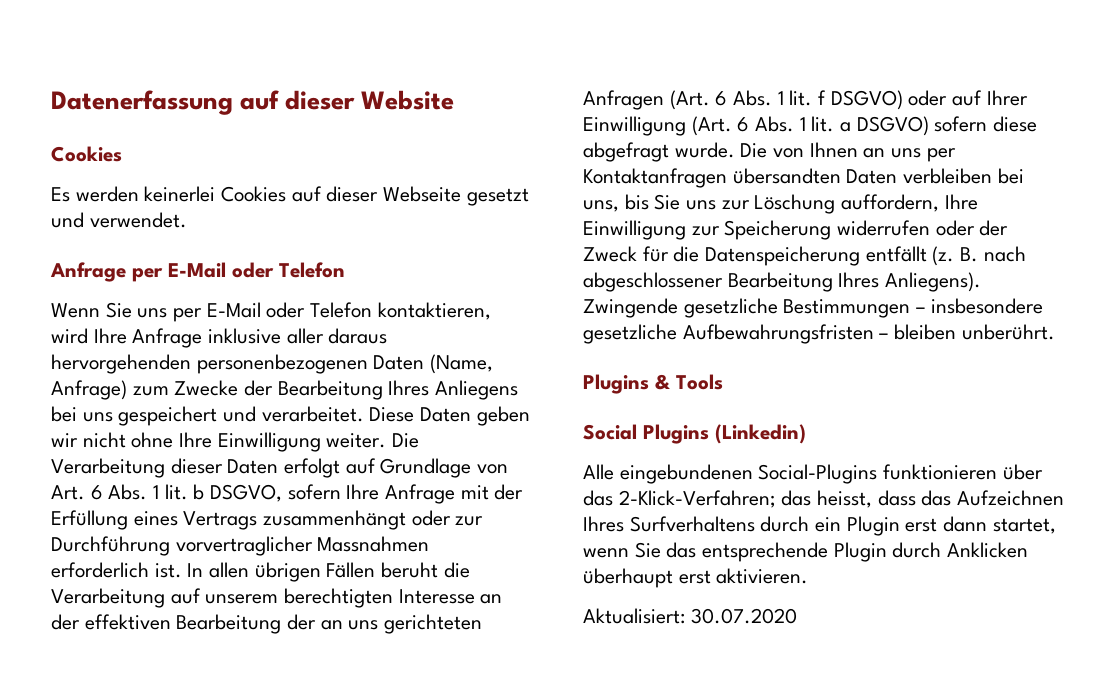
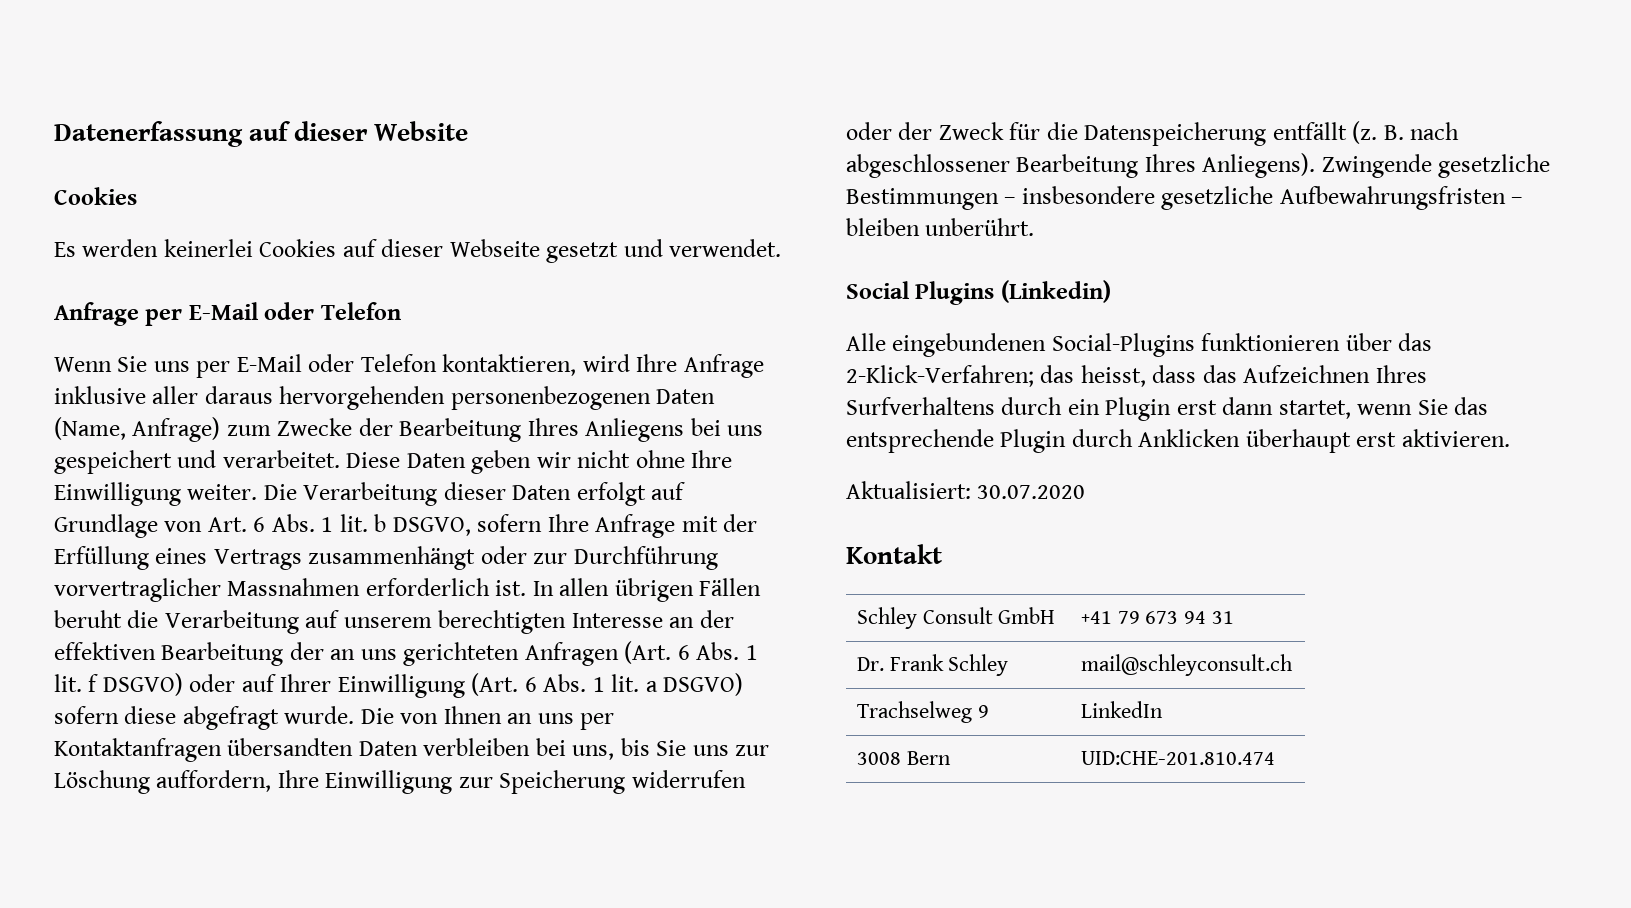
- Plugins & Tools
+ Kontakt
+ Schley Consult GmbH | +41 79 673 94 31
+ Dr. Frank Schley | mail@schleyconsult.ch
+ Trachselweg 9 | LinkedIn
+ 3008 Bern | UID:CHE-201.810.474

